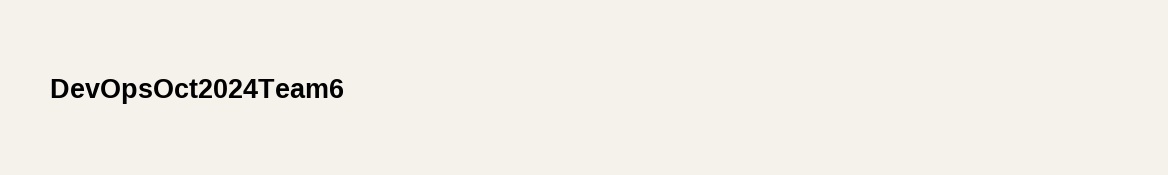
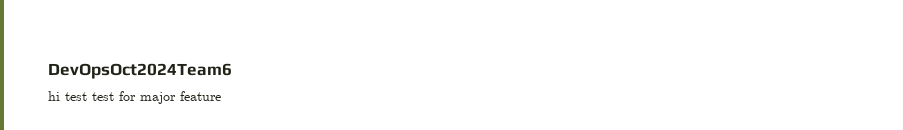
+ hi test test for major feature

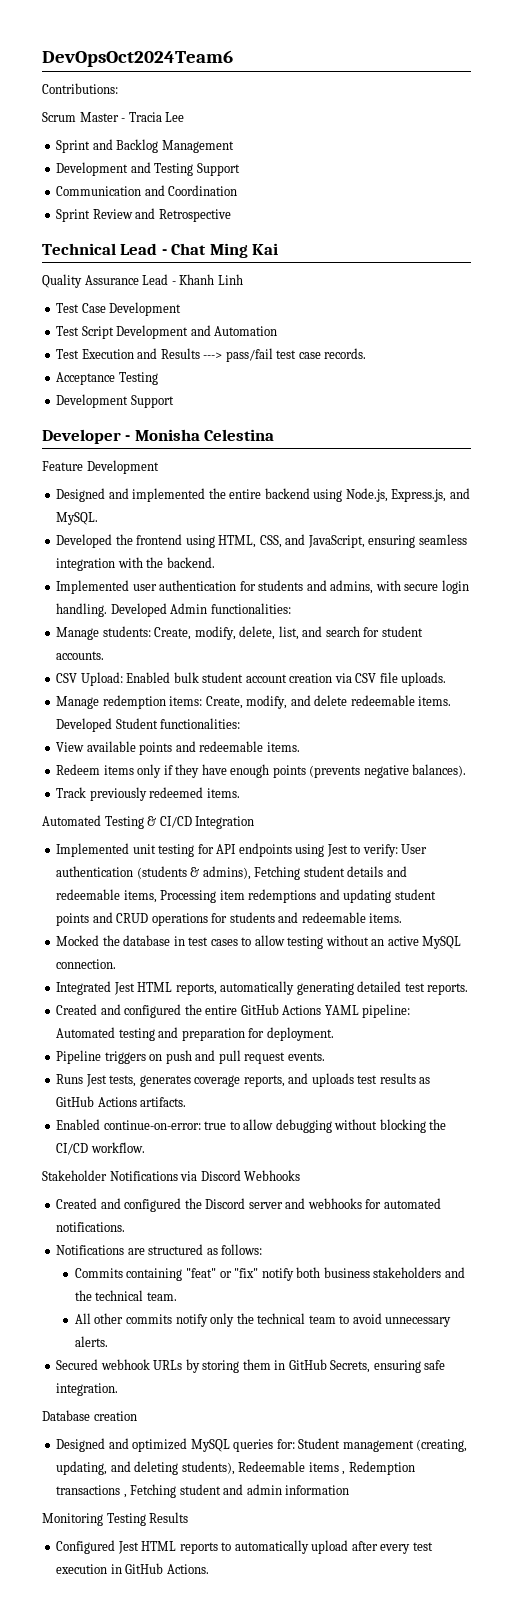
- hi test test for major feature
+ Contributions:
+ Scrum Master - Tracia Lee
+ Sprint and Backlog Management
+ Development and Testing Support
+ Communication and Coordination
+ Sprint Review and Retrospective
+ Technical Lead - Chat Ming Kai
+ Quality Assurance Lead - Khanh Linh
+ Test Case Development
+ Test Script Development and Automation
+ Test Execution and Results ---> pass/fail test case records.
+ Acceptance Testing
+ Development Support
+ Developer - Monisha Celestina
+ Feature Development
+ Designed and implemented the entire backend using Node.js, Express.js, and MySQL.
+ Developed the frontend using HTML, CSS, and JavaScript, ensuring seamless integration with the backend.
+ Implemented user authentication for students and admins, with secure login handling. Developed Admin functionalities:
+ Manage students: Create, modify, delete, list, and search for student accounts.
+ CSV Upload: Enabled bulk student account creation via CSV file uploads.
+ Manage redemption items: Create, modify, and delete redeemable items. Developed Student functionalities:
+ View available points and redeemable items.
+ Redeem items only if they have enough points (prevents negative balances).
+ Track previously redeemed items.
+ Automated Testing & CI/CD Integration
+ Implemented unit testing for API endpoints using Jest to verify: User authentication (students & admins), Fetching student details and redeemable items, Processing item redemptions and updating student points and CRUD operations for students and redeemable items.
+ Mocked the database in test cases to allow testing without an active MySQL connection.
+ Integrated Jest HTML reports, automatically generating detailed test reports.
+ Created and configured the entire GitHub Actions YAML pipeline: Automated testing and preparation for deployment.
+ Pipeline triggers on push and pull request events.
+ Runs Jest tests, generates coverage reports, and uploads test results as GitHub Actions artifacts.
+ Enabled continue-on-error: true to allow debugging without blocking the CI/CD workflow.
+ Stakeholder Notifications via Discord Webhooks
+ Created and configured the Discord server and webhooks for automated notifications.
+ Notifications are structured as follows:
+ Commits containing "feat" or "fix" notify both business stakeholders and the technical team.
+ All other commits notify only the technical team to avoid unnecessary alerts.
+ Secured webhook URLs by storing them in GitHub Secrets, ensuring safe integration.
+ Database creation
+ Designed and optimized MySQL queries for: Student management (creating, updating, and deleting students), Redeemable items , Redemption transactions , Fetching student and admin information
+ Monitoring Testing Results
+ Configured Jest HTML reports to automatically upload after every test execution in GitHub Actions.

